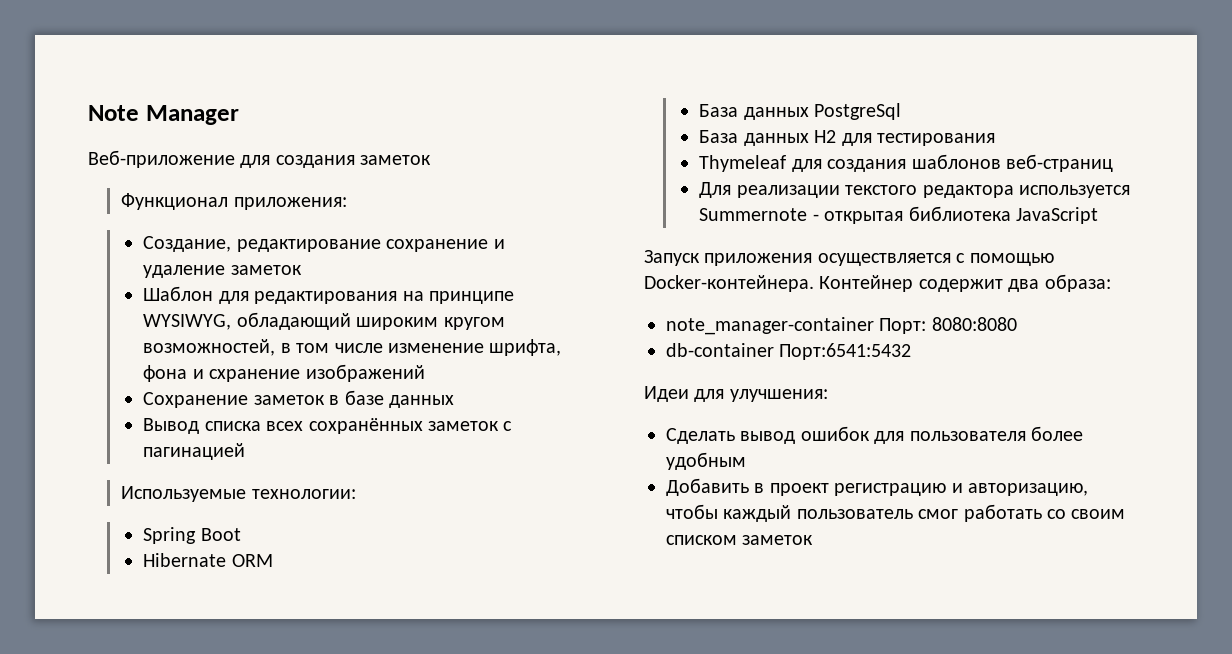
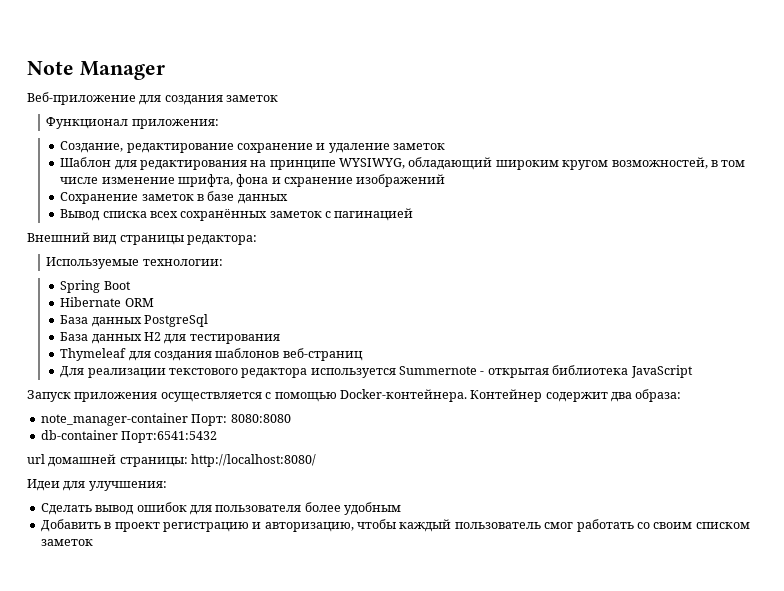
+ Внешний вид страницы редактора:
- Для реализации текстого редактора используется Summernote - открытая библиотека JavaScript
+ Для реализации текстового редактора используется Summernote - открытая библиотека JavaScript
+ url домашней страницы: http://localhost:8080/

